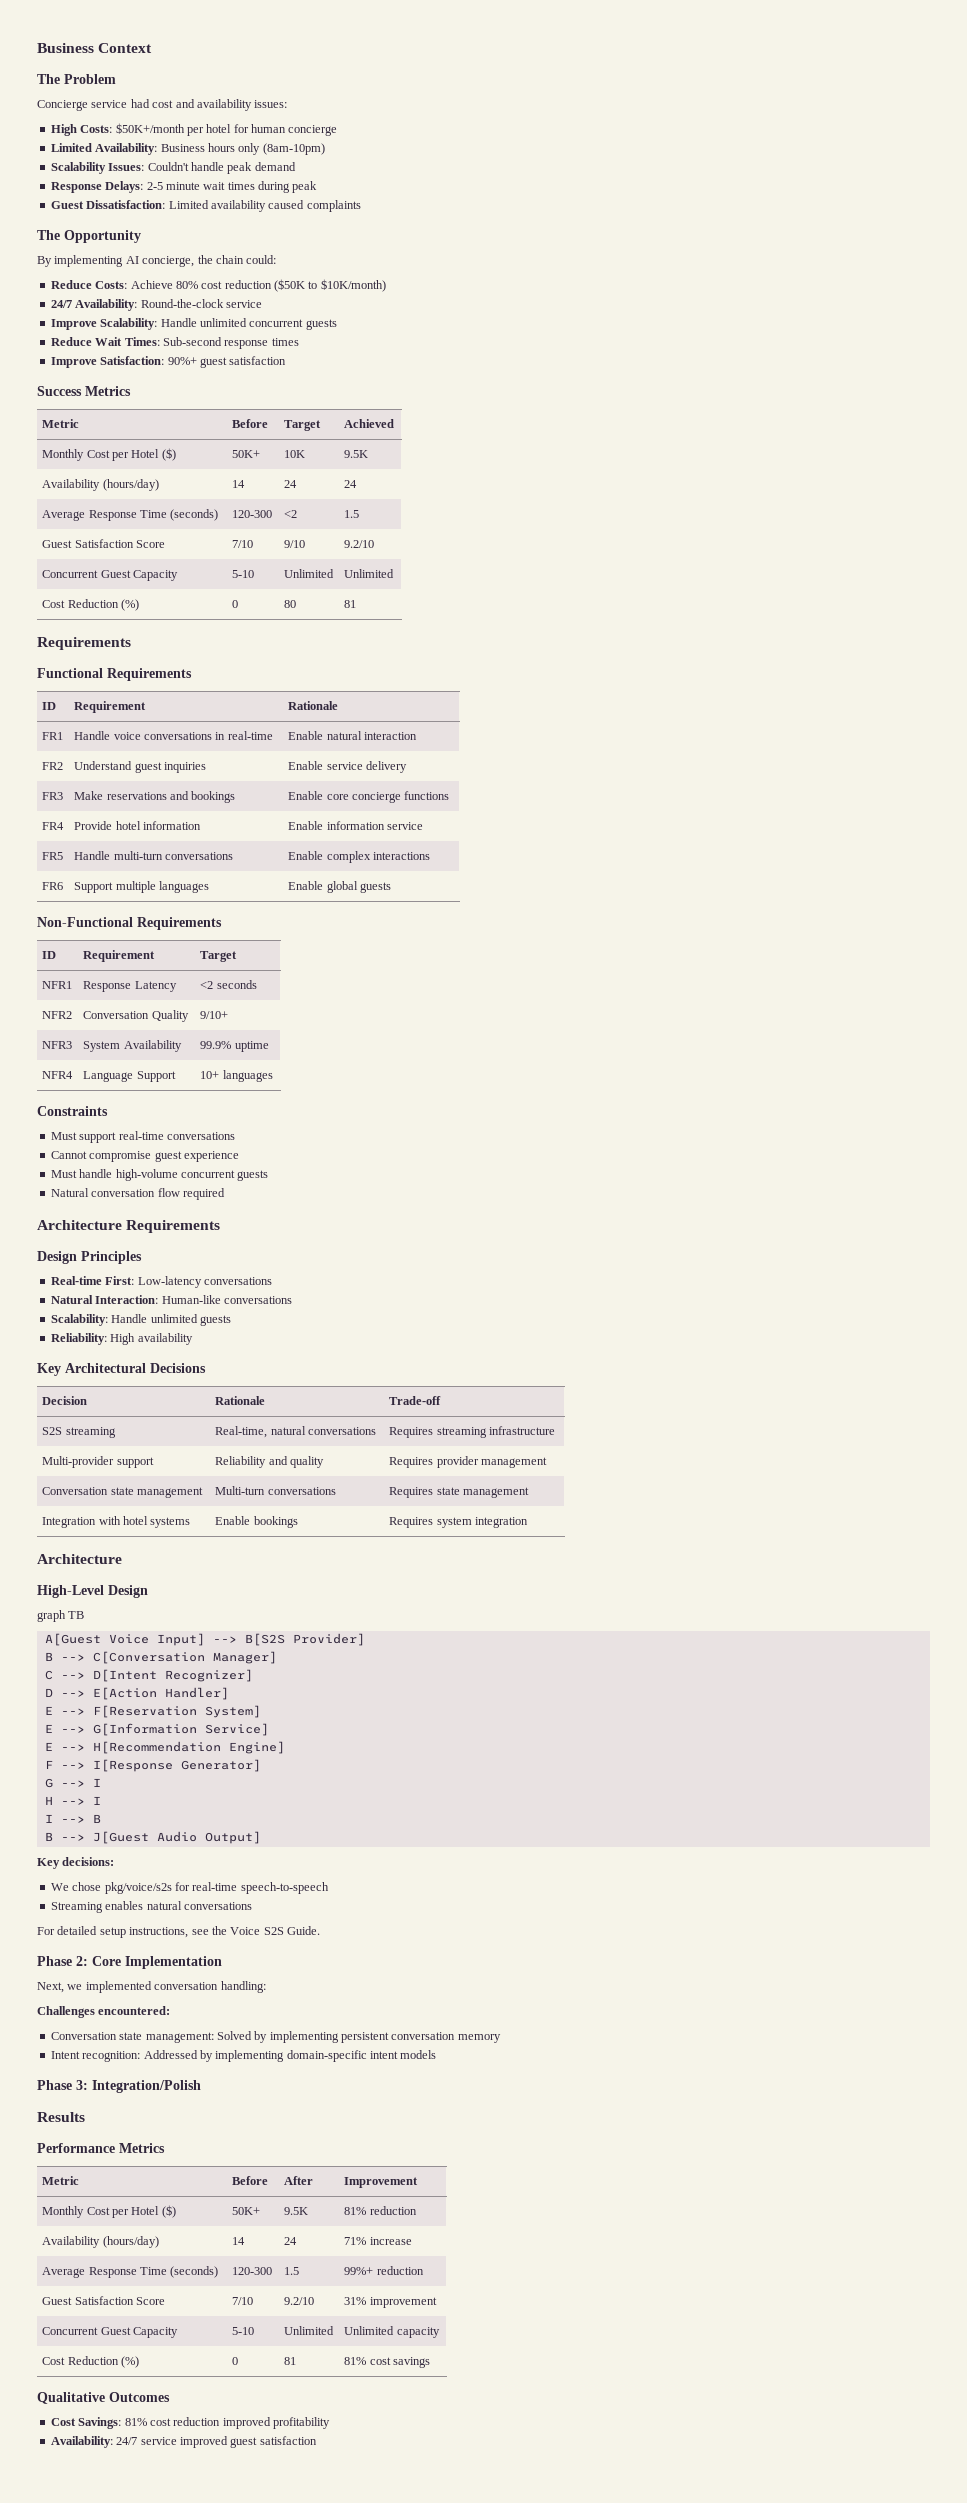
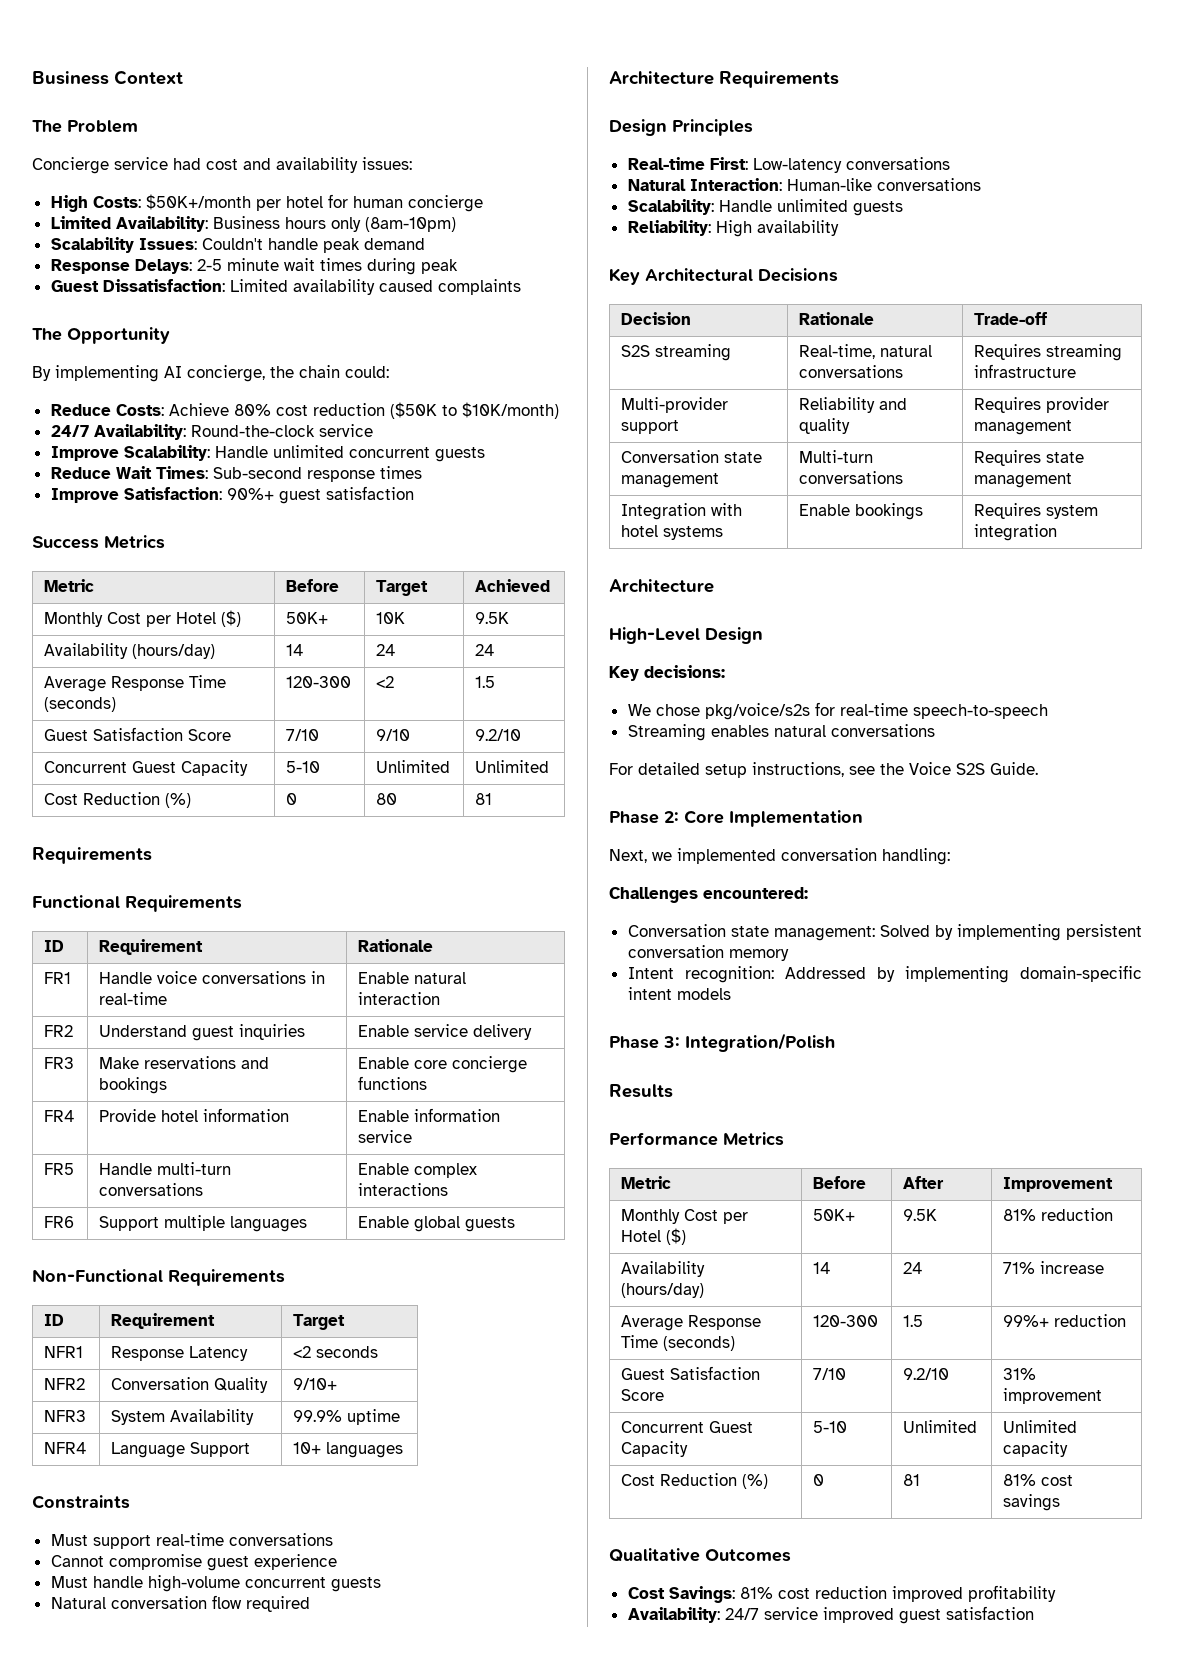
- graph TB
- A[Guest Voice Input] --> B[S2S Provider]
- B --> C[Conversation Manager]
- C --> D[Intent Recognizer]
- D --> E[Action Handler]
- E --> F[Reservation System]
- E --> G[Information Service]
- E --> H[Recommendation Engine]
- F --> I[Response Generator]
- G --> I
- H --> I
- I --> B
- B --> J[Guest Audio Output]

